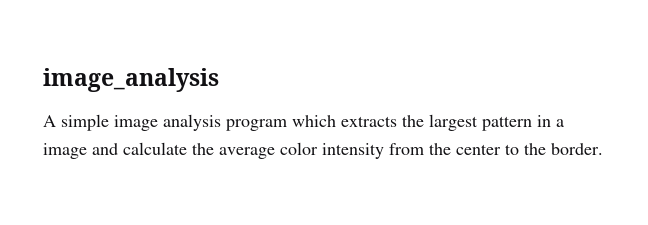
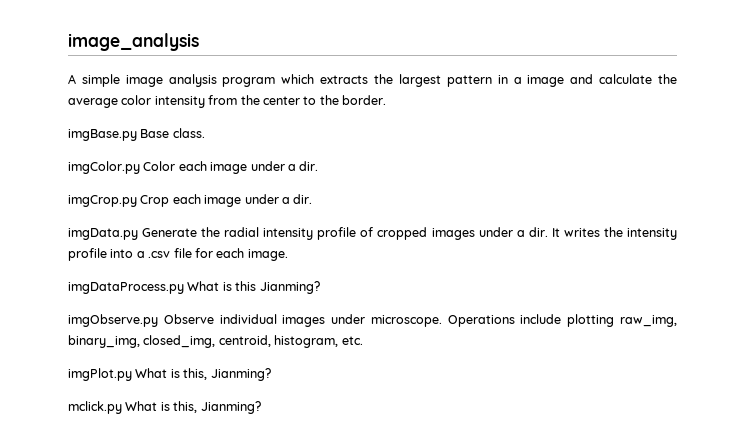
+ imgBase.py Base class.
+ imgColor.py Color each image under a dir.
+ imgCrop.py Crop each image under a dir.
+ imgData.py Generate the radial intensity profile of cropped images under a dir. It writes the intensity profile into a .csv file for each image.
+ imgDataProcess.py What is this Jianming?
+ imgObserve.py Observe individual images under microscope. Operations include plotting raw_img, binary_img, closed_img, centroid, histogram, etc.
+ imgPlot.py What is this, Jianming?
+ mclick.py What is this, Jianming?

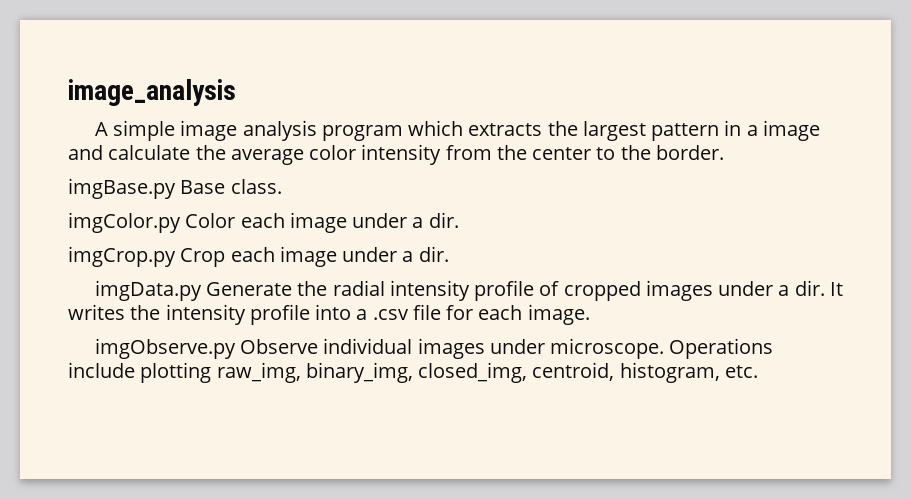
- imgDataProcess.py What is this Jianming?
- imgPlot.py What is this, Jianming?
- mclick.py What is this, Jianming?

